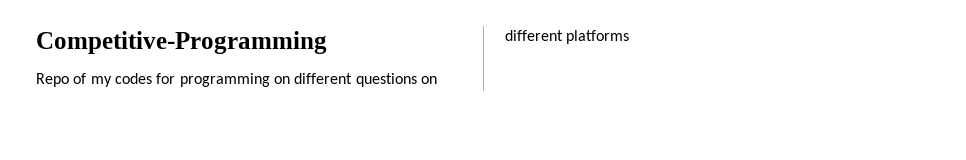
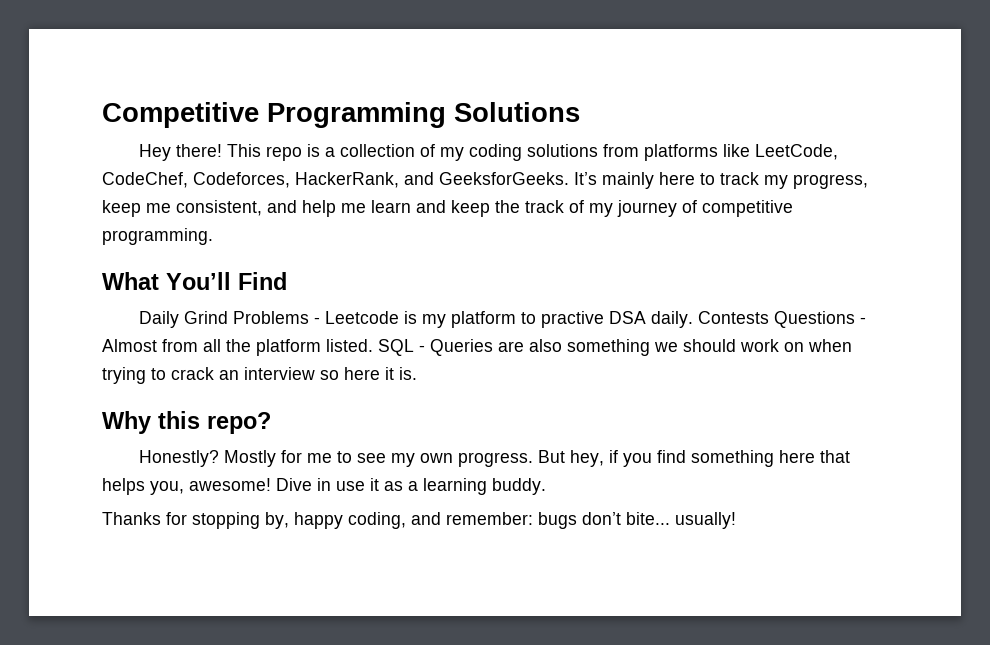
- Competitive-Programming
- Repo of my codes for programming on different questions on different platforms
+ Competitive Programming Solutions
+ Hey there! This repo is a collection of my coding solutions from platforms like LeetCode, CodeChef, Codeforces, HackerRank, and GeeksforGeeks. It’s mainly here to track my progress, keep me consistent, and help me learn and keep the track of my journey of competitive programming.
+ What You’ll Find
+ Daily Grind Problems - Leetcode is my platform to practive DSA daily. Contests Questions - Almost from all the platform listed. SQL - Queries are also something we should work on when trying to crack an interview so here it is.
+ Why this repo?
+ Honestly? Mostly for me to see my own progress. But hey, if you find something here that helps you, awesome! Dive in use it as a learning buddy.
+ Thanks for stopping by, happy coding, and remember: bugs don’t bite... usually!

